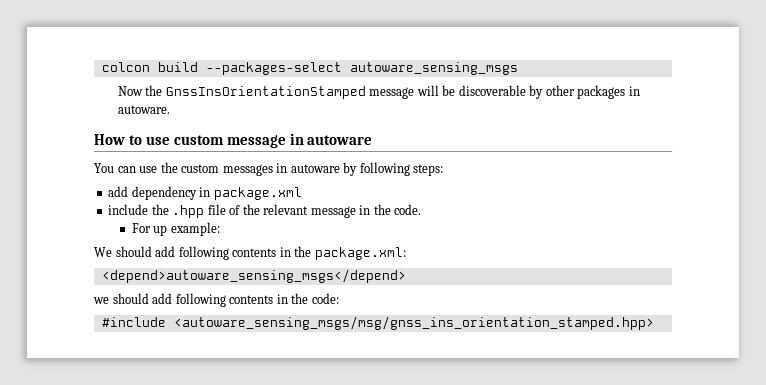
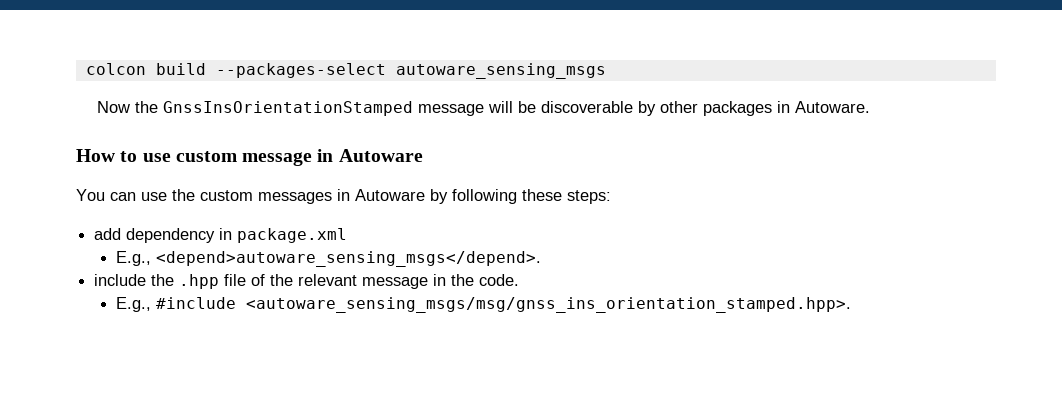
- Now the GnssInsOrientationStamped message will be discoverable by other packages in autoware.
+ Now the GnssInsOrientationStamped message will be discoverable by other packages in Autoware.
- How to use custom message in autoware
+ How to use custom message in Autoware
- You can use the custom messages in autoware by following steps:
+ You can use the custom messages in Autoware by following these steps:
+ E.g., <depend>autoware_sensing_msgs</depend>.
- For up example:
- We should add following contents in the package.xml:
- <depend>autoware_sensing_msgs</depend>
- we should add following contents in the code:
- #include <autoware_sensing_msgs/msg/gnss_ins_orientation_stamped.hpp>
+ E.g., #include <autoware_sensing_msgs/msg/gnss_ins_orientation_stamped.hpp>.

